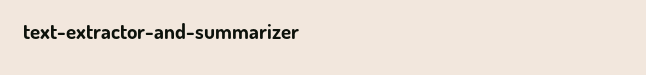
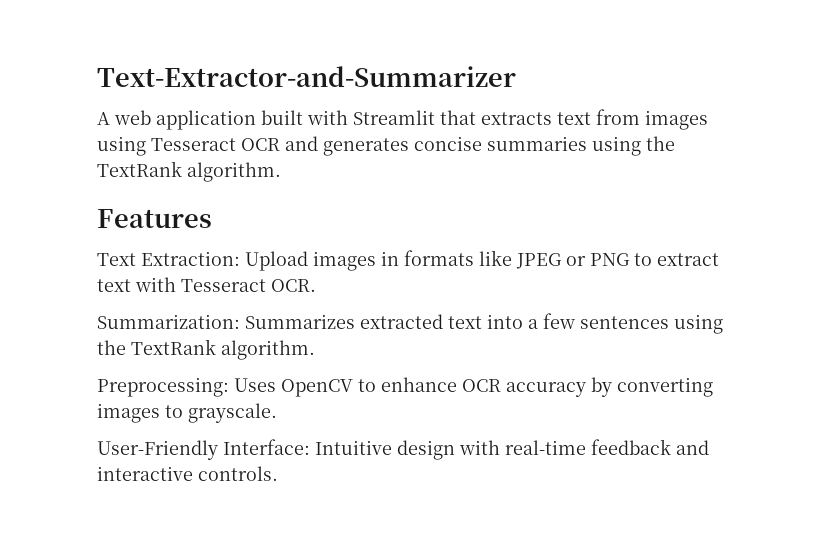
- text-extractor-and-summarizer
+ Text-Extractor-and-Summarizer
+ A web application built with Streamlit that extracts text from images using Tesseract OCR and generates concise summaries using the TextRank algorithm.
+ Features
+ Text Extraction: Upload images in formats like JPEG or PNG to extract text with Tesseract OCR.
+ Summarization: Summarizes extracted text into a few sentences using the TextRank algorithm.
+ Preprocessing: Uses OpenCV to enhance OCR accuracy by converting images to grayscale.
+ User-Friendly Interface: Intuitive design with real-time feedback and interactive controls.

